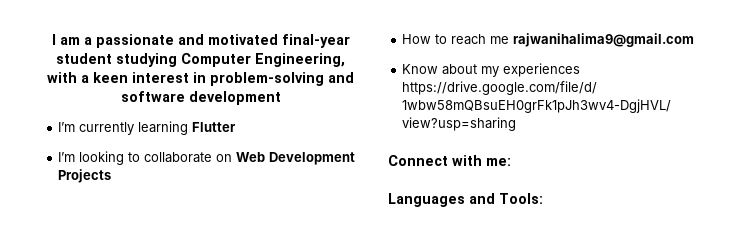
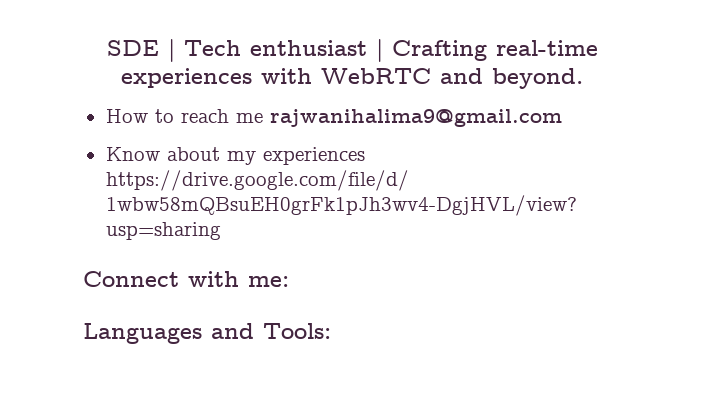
- I am a passionate and motivated final-year student studying Computer Engineering, with a keen interest in problem-solving and software development
- I’m currently learning Flutter
- I’m looking to collaborate on Web Development Projects
+ SDE | Tech enthusiast | Crafting real-time experiences with WebRTC and beyond.

